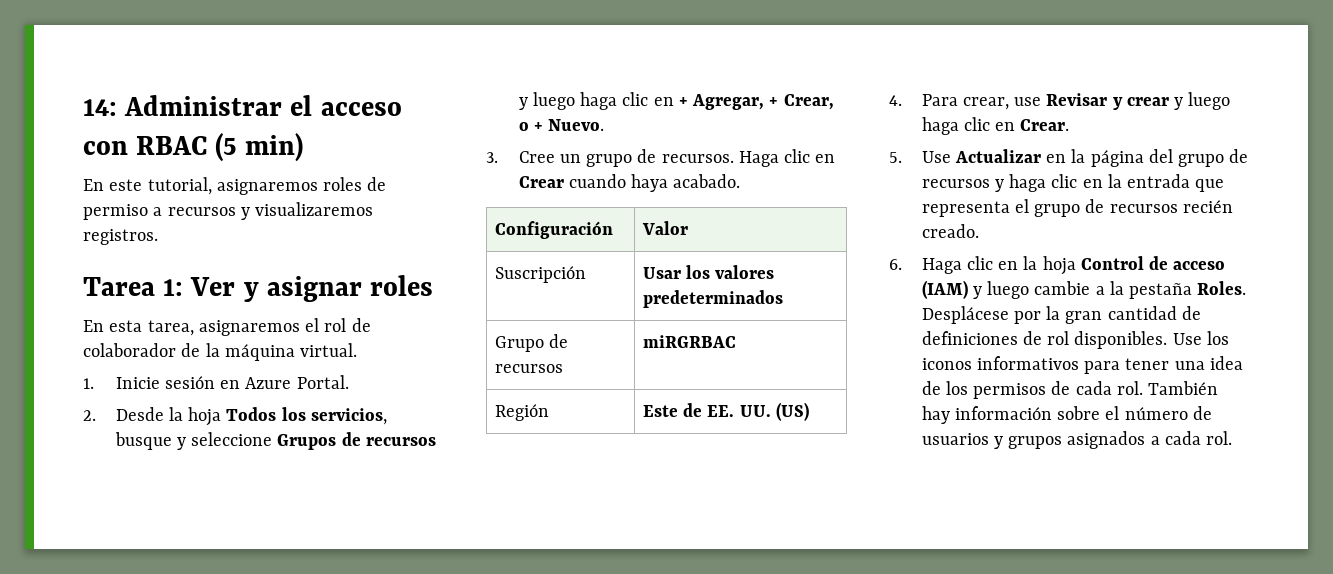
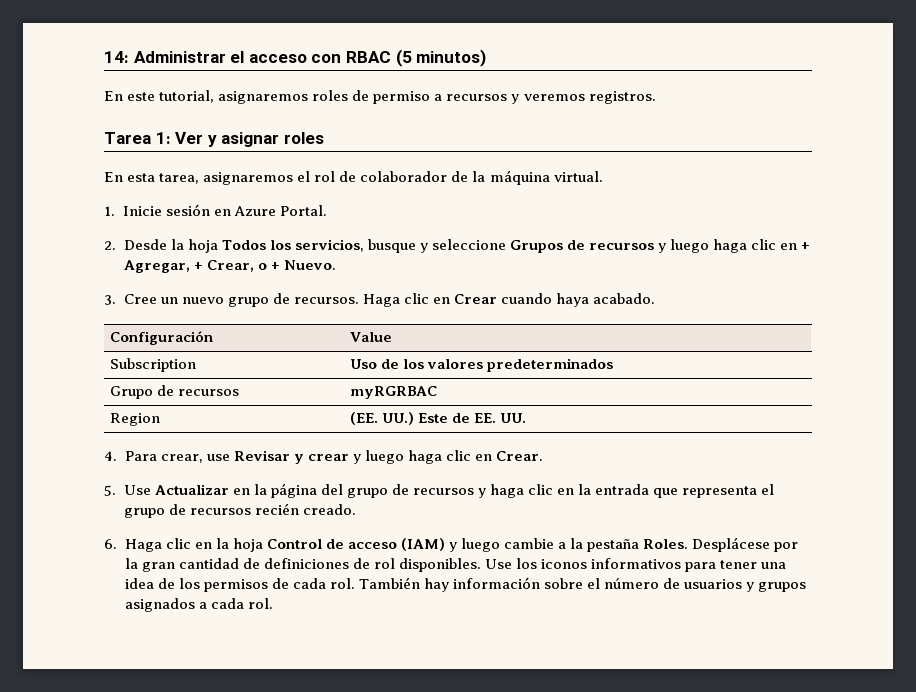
- 14: Administrar el acceso con RBAC (5 min)
+ 14: Administrar el acceso con RBAC (5 minutos)
- En este tutorial, asignaremos roles de permiso a recursos y visualizaremos registros.
+ En este tutorial, asignaremos roles de permiso a recursos y veremos registros.
- 3. Cree un grupo de recursos.
+ 3. Cree un nuevo grupo de recursos.
- Configuración | Valor
- Suscripción | Usar los valores predeterminados
+ Configuración | Value
+ Subscription | Uso de los valores predeterminados
- Grupo de recursos | miRGRBAC
- Región | Este de EE. UU. (US)
+ Grupo de recursos | myRGRBAC
+ Region | (EE. UU.) Este de EE. UU.

